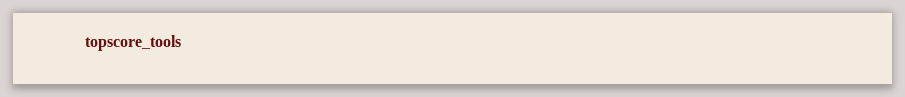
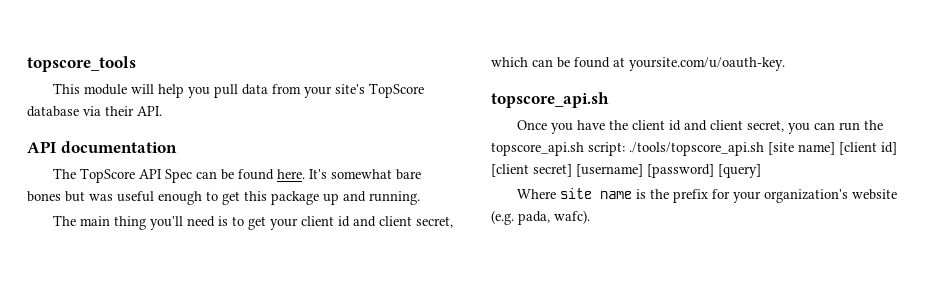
+ This module will help you pull data from your site's TopScore database via their API.
+ API documentation
+ The TopScore API Spec can be found here. It's somewhat bare bones but was useful enough to get this package up and running.
+ The main thing you'll need is to get your client id and client secret, which can be found at yoursite.com/u/oauth-key.
+ topscore_api.sh
+ Once you have the client id and client secret, you can run the topscore_api.sh script: ./tools/topscore_api.sh [site name] [client id] [client secret] [username] [password] [query]
+ Where site name is the prefix for your organization's website (e.g. pada, wafc).

